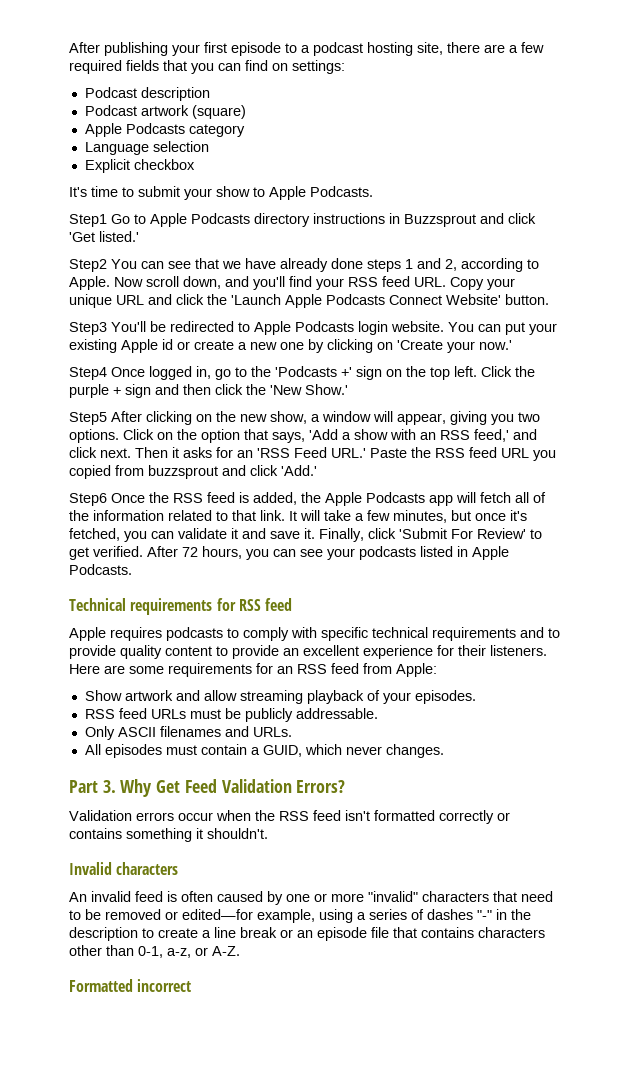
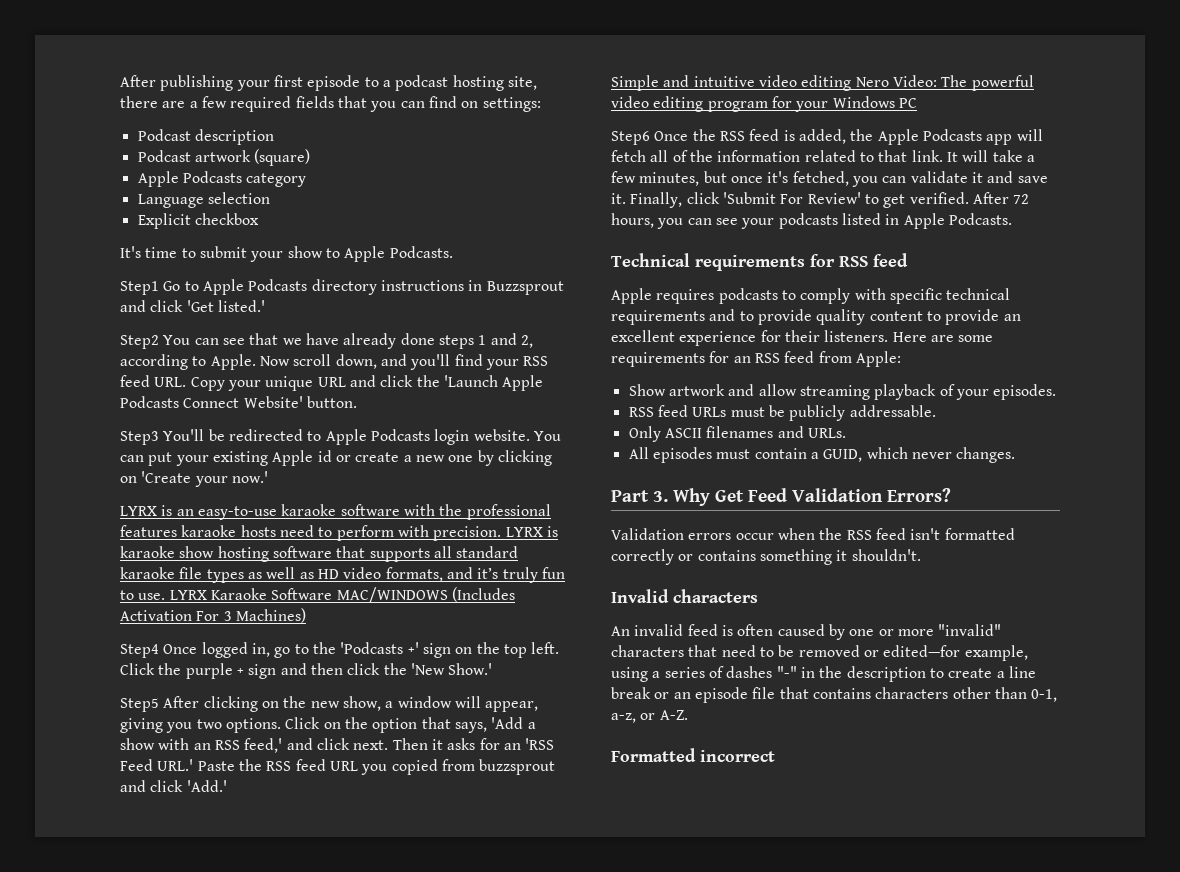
+ LYRX is an easy-to-use karaoke software with the professional features karaoke hosts need to perform with precision. LYRX is karaoke show hosting software that supports all standard karaoke file types as well as HD video formats, and it’s truly fun to use. LYRX Karaoke Software MAC/WINDOWS (Includes Activation For 3 Machines)
+ Simple and intuitive video editing Nero Video: The powerful video editing program for your Windows PC

